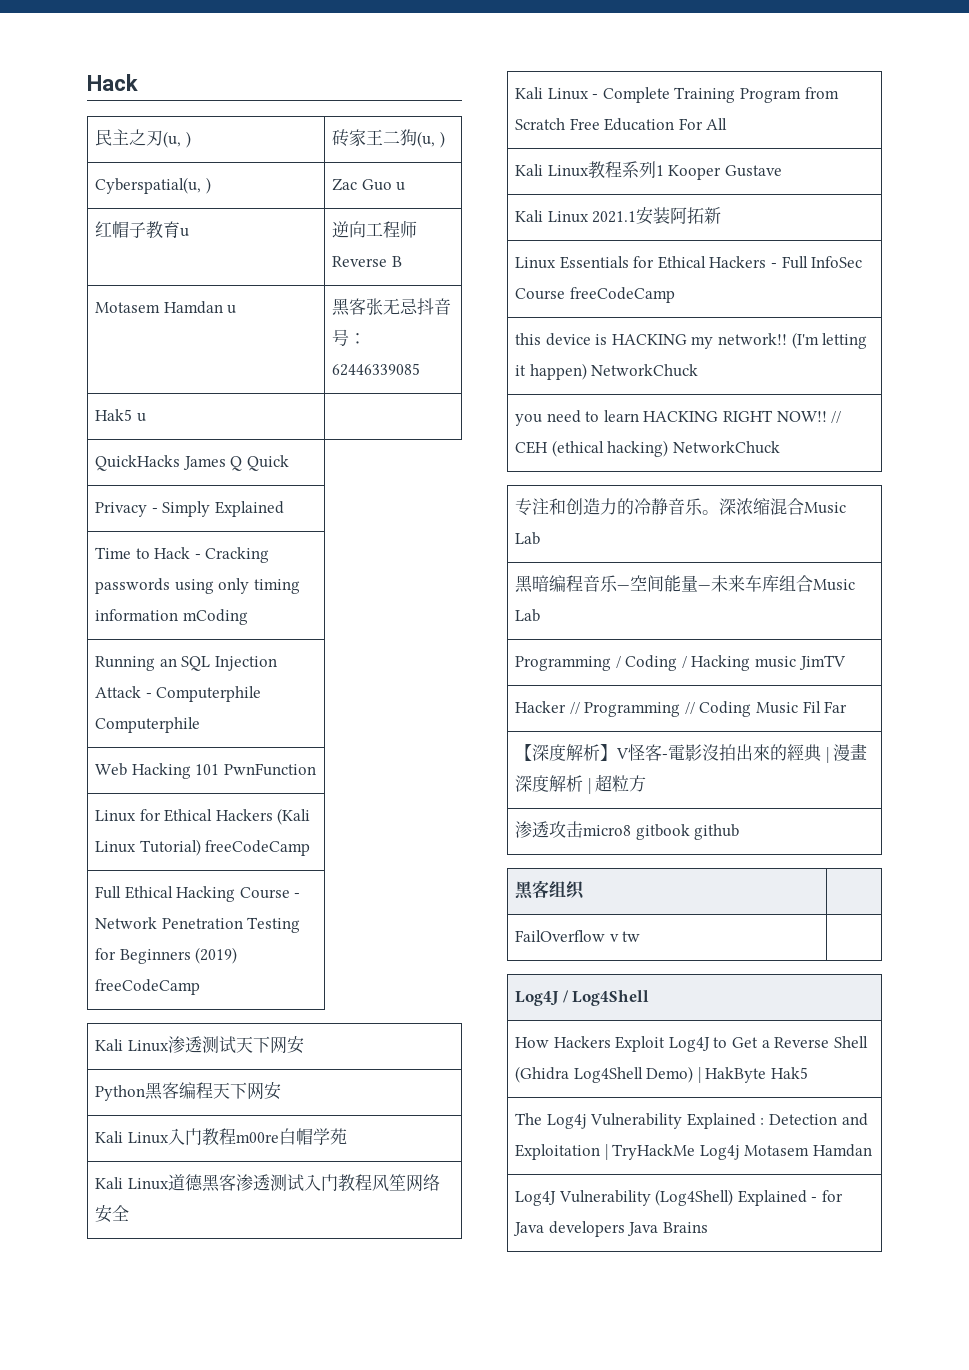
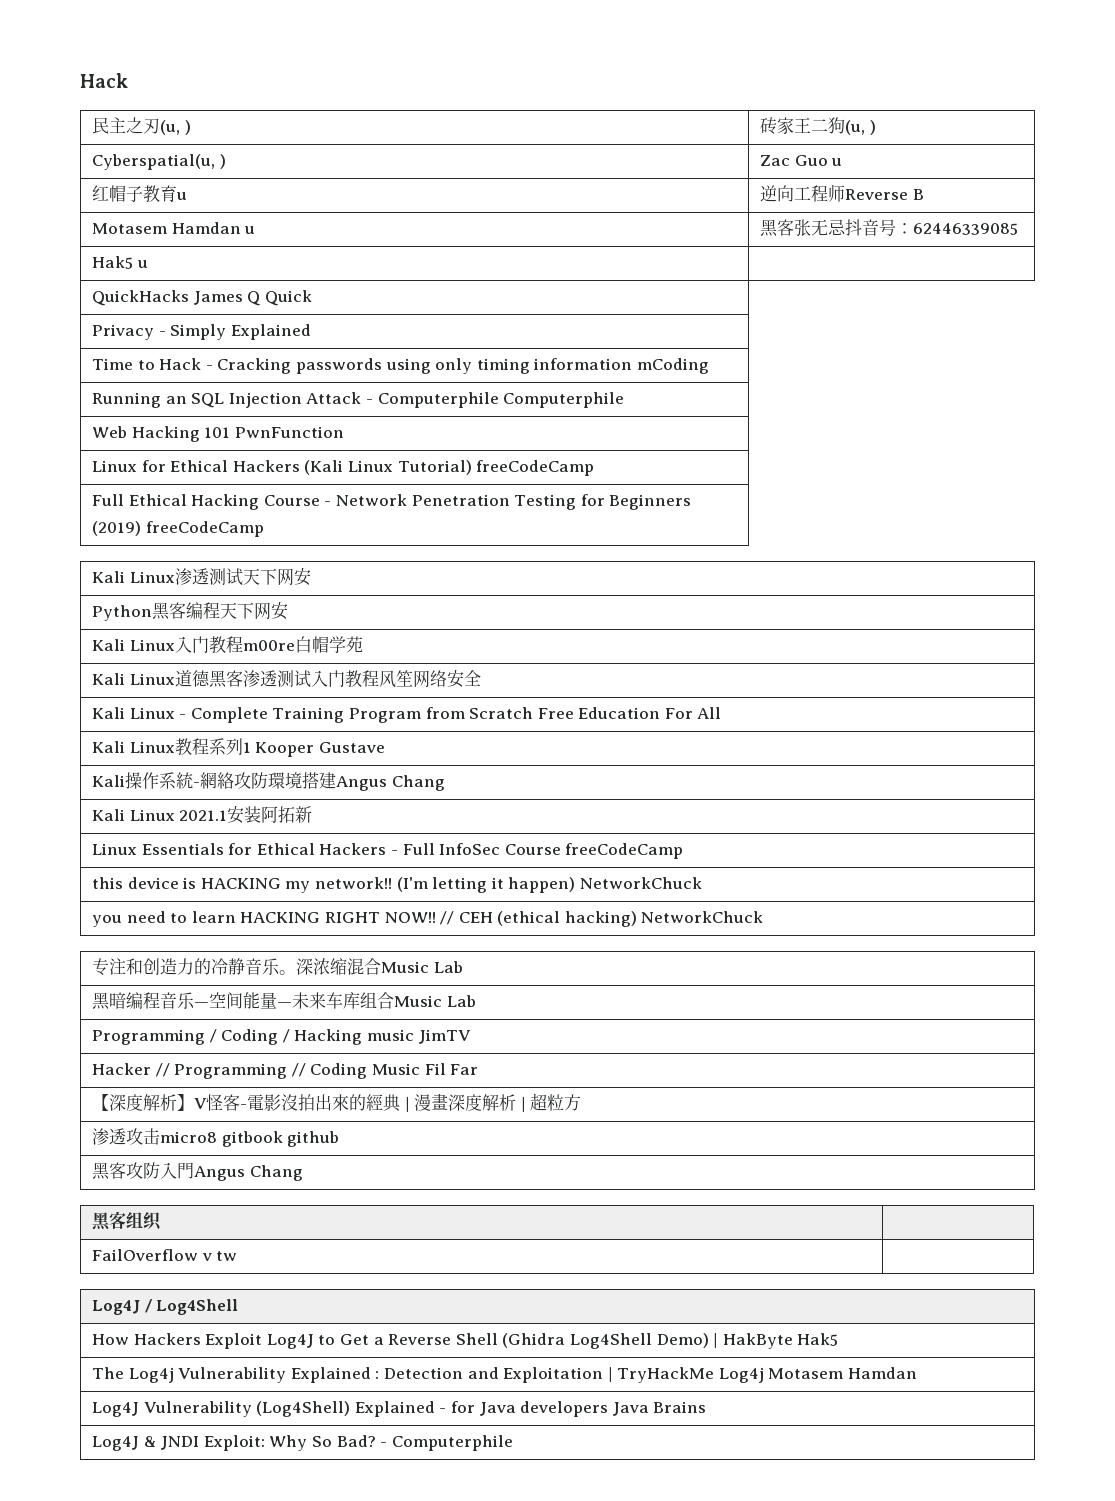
+ Kali操作系統-網絡攻防環境搭建Angus Chang
+ 黑客攻防入門Angus Chang
+ Log4J & JNDI Exploit: Why So Bad? - Computerphile

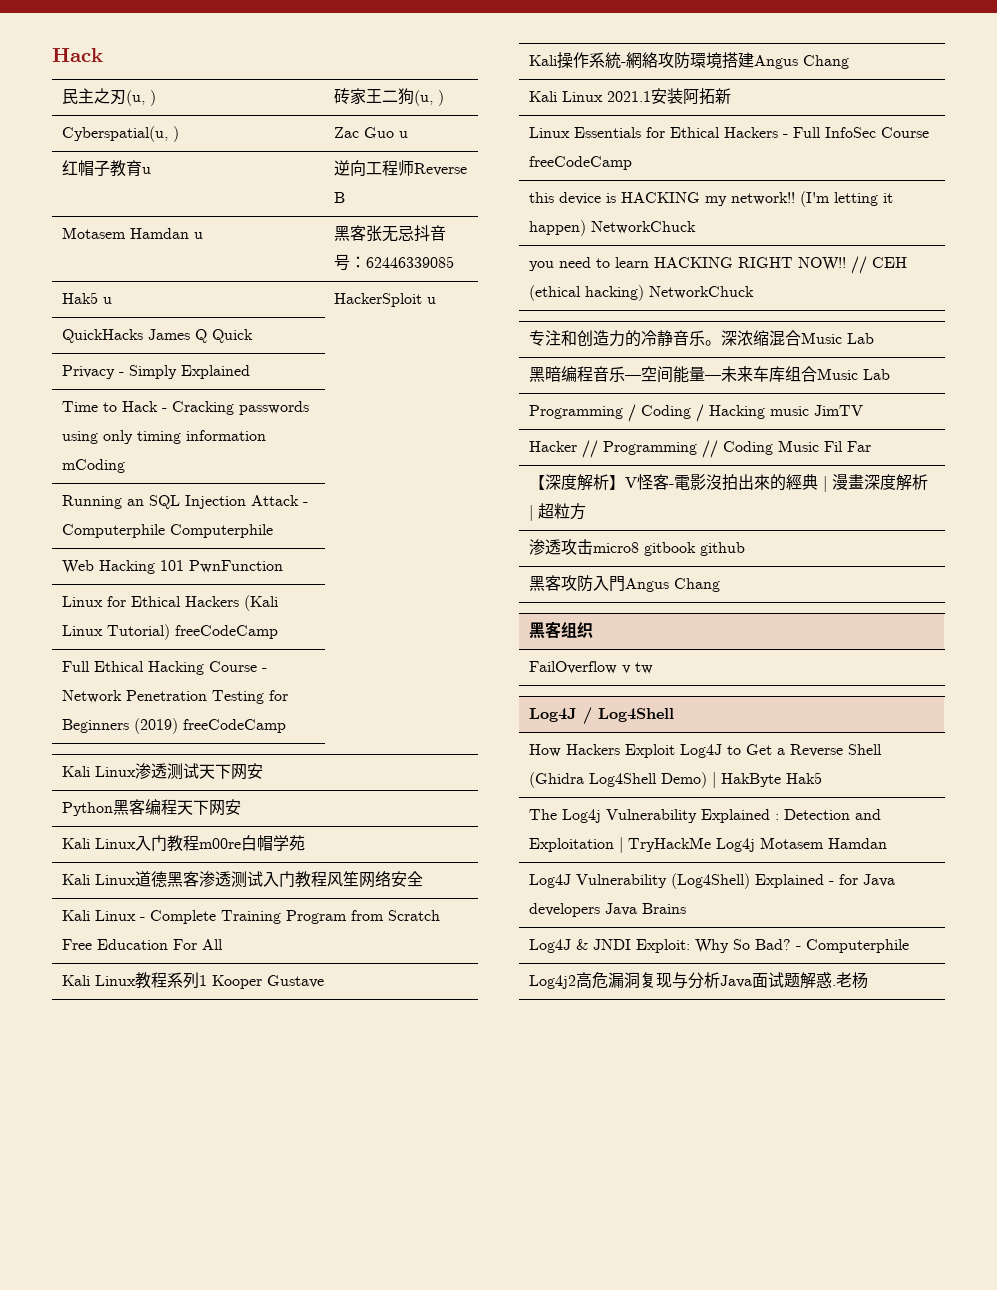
- Hak5 u |
+ Hak5 u | HackerSploit u
+ Log4j2高危漏洞复现与分析Java面试题解惑.老杨

